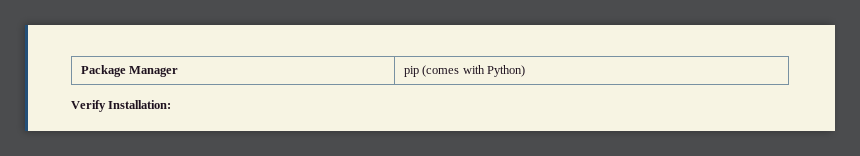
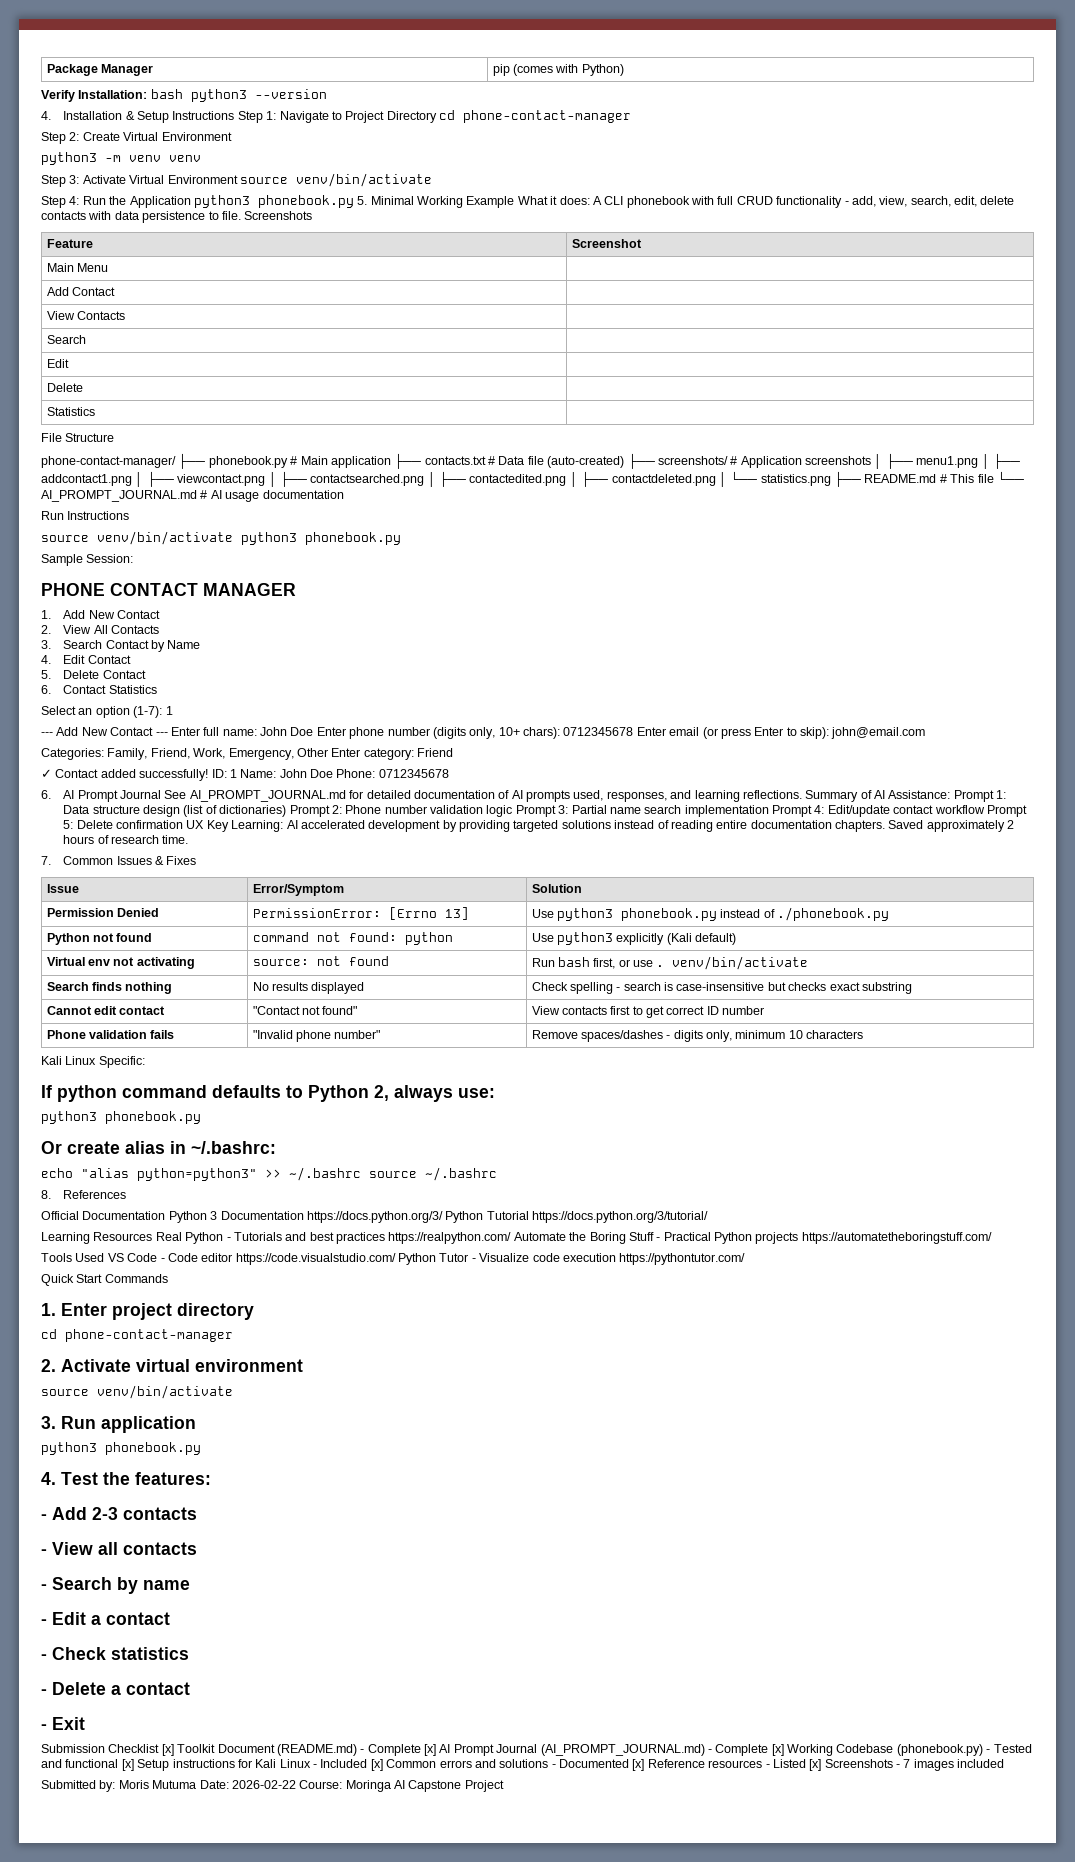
- Verify Installation:
+ Verify Installation: bash python3 --version
+ 4. Installation & Setup Instructions Step 1: Navigate to Project Directory cd phone-contact-manager
+ Step 2: Create Virtual Environment
+ python3 -m venv venv
+ Step 3: Activate Virtual Environment source venv/bin/activate
+ Step 4: Run the Application python3 phonebook.py 5. Minimal Working Example What it does: A CLI phonebook with full CRUD functionality - add, view, search, edit, delete contacts with data persistence to file. Screenshots
+ Feature | Screenshot
+ Main Menu |
+ Add Contact |
+ View Contacts |
+ Search |
+ Edit |
+ Delete |
+ Statistics |
+ File Structure
+ phone-contact-manager/ ├── phonebook.py # Main application ├── contacts.txt # Data file (auto-created) ├── screenshots/ # Application screenshots │ ├── menu1.png │ ├── addcontact1.png │ ├── viewcontact.png │ ├── contactsearched.png │ ├── contactedited.png │ ├── contactdeleted.png │ └── statistics.png ├── README.md # This file └── AI_PROMPT_JOURNAL.md # AI usage documentation
+ Run Instructions
+ source venv/bin/activate python3 phonebook.py
+ Sample Session:
+ PHONE CONTACT MANAGER
+ 1. Add New Contact
+ 2. View All Contacts
+ 3. Search Contact by Name
+ 4. Edit Contact
+ 5. Delete Contact
+ 6. Contact Statistics
+ Select an option (1-7): 1
+ --- Add New Contact --- Enter full name: John Doe Enter phone number (digits only, 10+ chars): 0712345678 Enter email (or press Enter to skip): john@email.com
+ Categories: Family, Friend, Work, Emergency, Other Enter category: Friend
+ ✓ Contact added successfully! ID: 1 Name: John Doe Phone: 0712345678
+ 6. AI Prompt Journal See AI_PROMPT_JOURNAL.md for detailed documentation of AI prompts used, responses, and learning reflections. Summary of AI Assistance: Prompt 1: Data structure design (list of dictionaries) Prompt 2: Phone number validation logic Prompt 3: Partial name search implementation Prompt 4: Edit/update contact workflow Prompt 5: Delete confirmation UX Key Learning: AI accelerated development by providing targeted solutions instead of reading entire documentation chapters. Saved approximately 2 hours of research time.
+ 7. Common Issues & Fixes
+ Issue | Error/Symptom | Solution
+ Permission Denied | PermissionError: [Errno 13] | Use python3 phonebook.py instead of ./phonebook.py
+ Python not found | command not found: python | Use python3 explicitly (Kali default)
+ Virtual env not activating | source: not found | Run bash first, or use . venv/bin/activate
+ Search finds nothing | No results displayed | Check spelling - search is case-insensitive but checks exact substring
+ Cannot edit contact | "Contact not found" | View contacts first to get correct ID number
+ Phone validation fails | "Invalid phone number" | Remove spaces/dashes - digits only, minimum 10 characters
+ Kali Linux Specific:
+ If python command defaults to Python 2, always use:
+ python3 phonebook.py
+ Or create alias in ~/.bashrc:
+ echo "alias python=python3" >> ~/.bashrc source ~/.bashrc
+ 8. References
+ Official Documentation Python 3 Documentation https://docs.python.org/3/ Python Tutorial https://docs.python.org/3/tutorial/
+ Learning Resources Real Python - Tutorials and best practices https://realpython.com/ Automate the Boring Stuff - Practical Python projects https://automatetheboringstuff.com/
+ Tools Used VS Code - Code editor https://code.visualstudio.com/ Python Tutor - Visualize code execution https://pythontutor.com/
+ Quick Start Commands
+ 1. Enter project directory
+ cd phone-contact-manager
+ 2. Activate virtual environment
+ source venv/bin/activate
+ 3. Run application
+ python3 phonebook.py
+ 4. Test the features:
+ - Add 2-3 contacts
+ - View all contacts
+ - Search by name
+ - Edit a contact
+ - Check statistics
+ - Delete a contact
+ - Exit
+ Submission Checklist [x] Toolkit Document (README.md) - Complete [x] AI Prompt Journal (AI_PROMPT_JOURNAL.md) - Complete [x] Working Codebase (phonebook.py) - Tested and functional [x] Setup instructions for Kali Linux - Included [x] Common errors and solutions - Documented [x] Reference resources - Listed [x] Screenshots - 7 images included
+ Submitted by: Moris Mutuma Date: 2026-02-22 Course: Moringa AI Capstone Project

